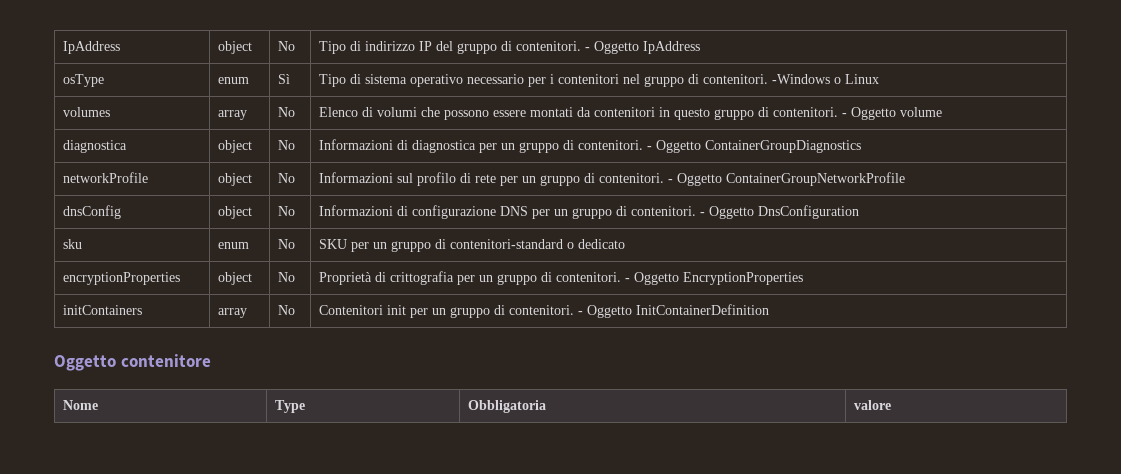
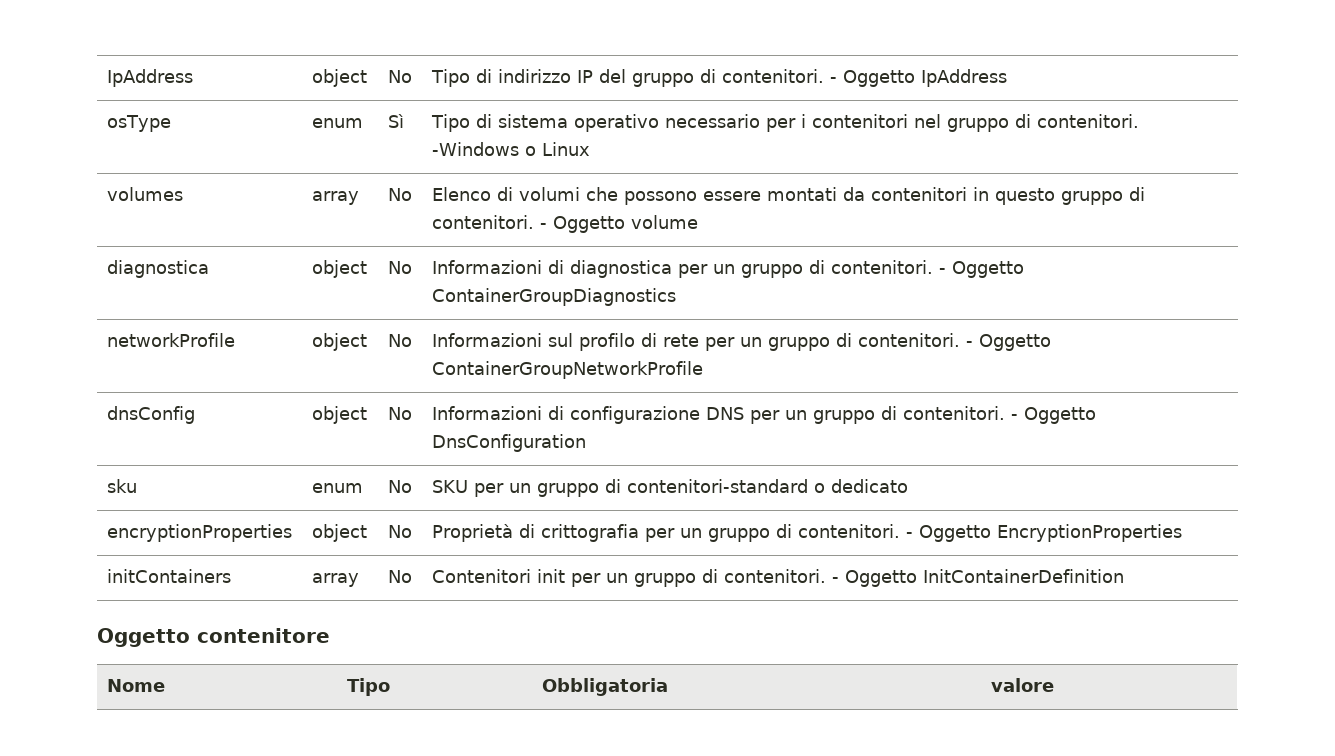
- Nome | Type | Obbligatoria | valore
+ Nome | Tipo | Obbligatoria | valore

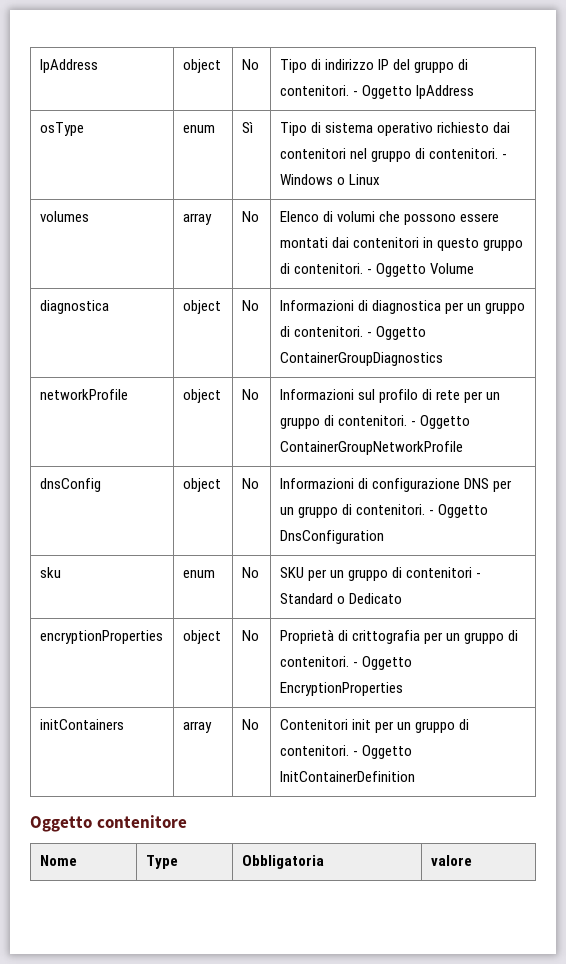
- osType | enum | Sì | Tipo di sistema operativo necessario per i contenitori nel gruppo di contenitori. -Windows o Linux
+ osType | enum | Sì | Tipo di sistema operativo richiesto dai contenitori nel gruppo di contenitori. - Windows o Linux
- volumes | array | No | Elenco di volumi che possono essere montati da contenitori in questo gruppo di contenitori. - Oggetto volume
+ volumes | array | No | Elenco di volumi che possono essere montati dai contenitori in questo gruppo di contenitori. - Oggetto Volume
- sku | enum | No | SKU per un gruppo di contenitori-standard o dedicato
+ sku | enum | No | SKU per un gruppo di contenitori - Standard o Dedicato
- Nome | Tipo | Obbligatoria | valore
+ Nome | Type | Obbligatoria | valore

